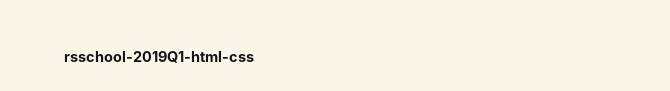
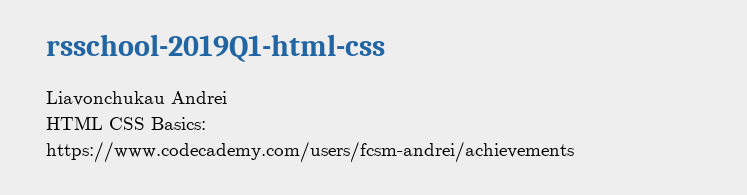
+ Liavonchukau Andrei
+ HTML CSS Basics: https://www.codecademy.com/users/fcsm-andrei/achievements

